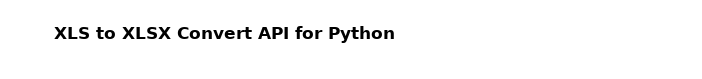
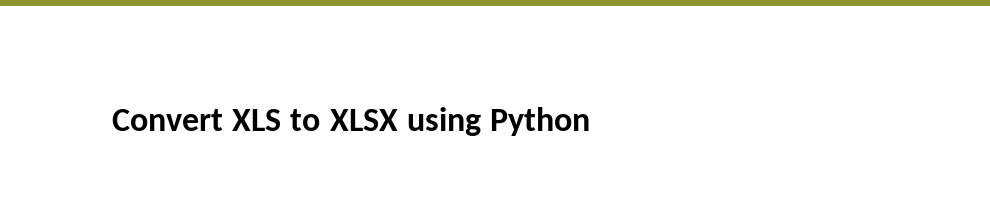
- XLS to XLSX Convert API for Python
+ Convert XLS to XLSX using Python

